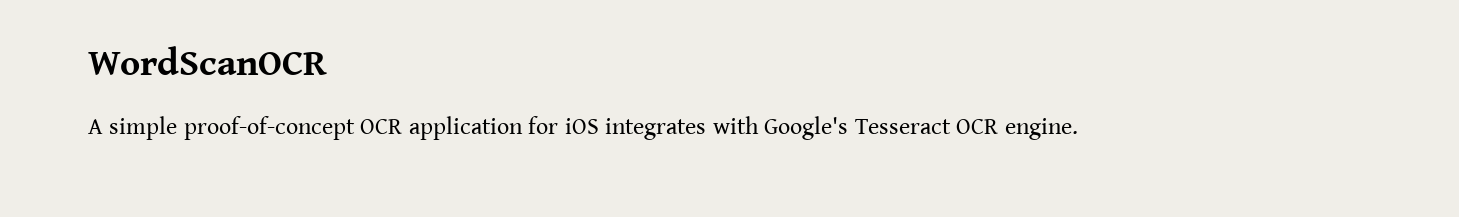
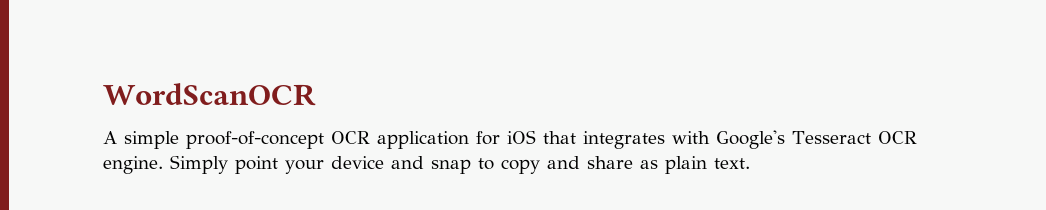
- A simple proof-of-concept OCR application for iOS integrates with Google's Tesseract OCR engine.
+ A simple proof-of-concept OCR application for iOS that integrates with Google's Tesseract OCR engine.
+ Simply point your device and snap to copy and share as plain text.

